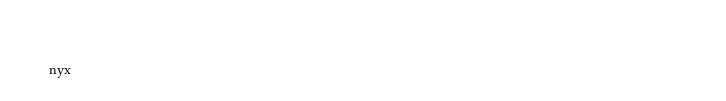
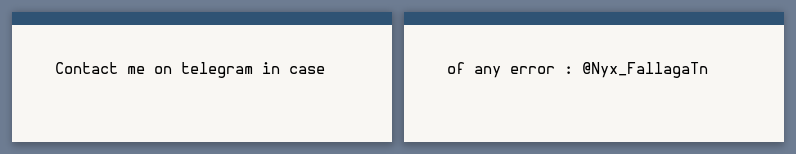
- nyx
+ Contact me on telegram in case of any error : @Nyx_FallagaTn

